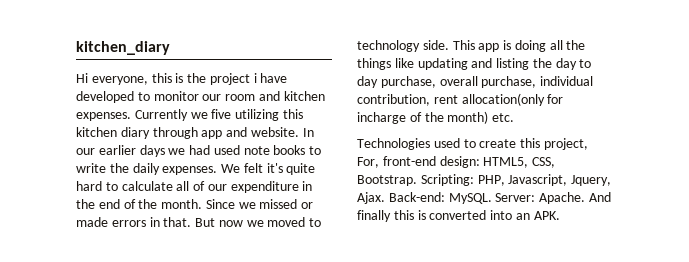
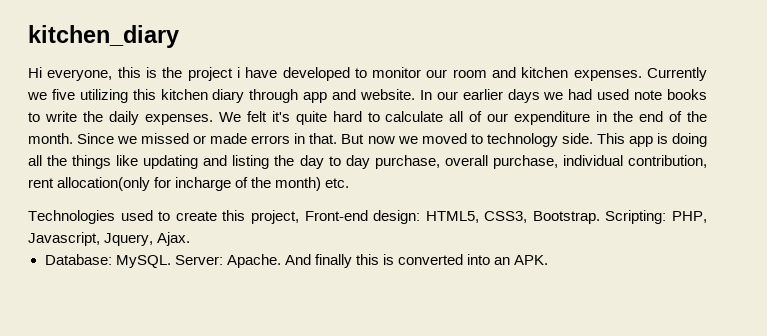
- Technologies used to create this project, For, front-end design: HTML5, CSS, Bootstrap.
+ Technologies used to create this project, Front-end design: HTML5, CSS3, Bootstrap.
- Scripting: PHP, Javascript, Jquery, Ajax. Back-end: MySQL.
+ Scripting: PHP, Javascript, Jquery, Ajax.
+ Database: MySQL.

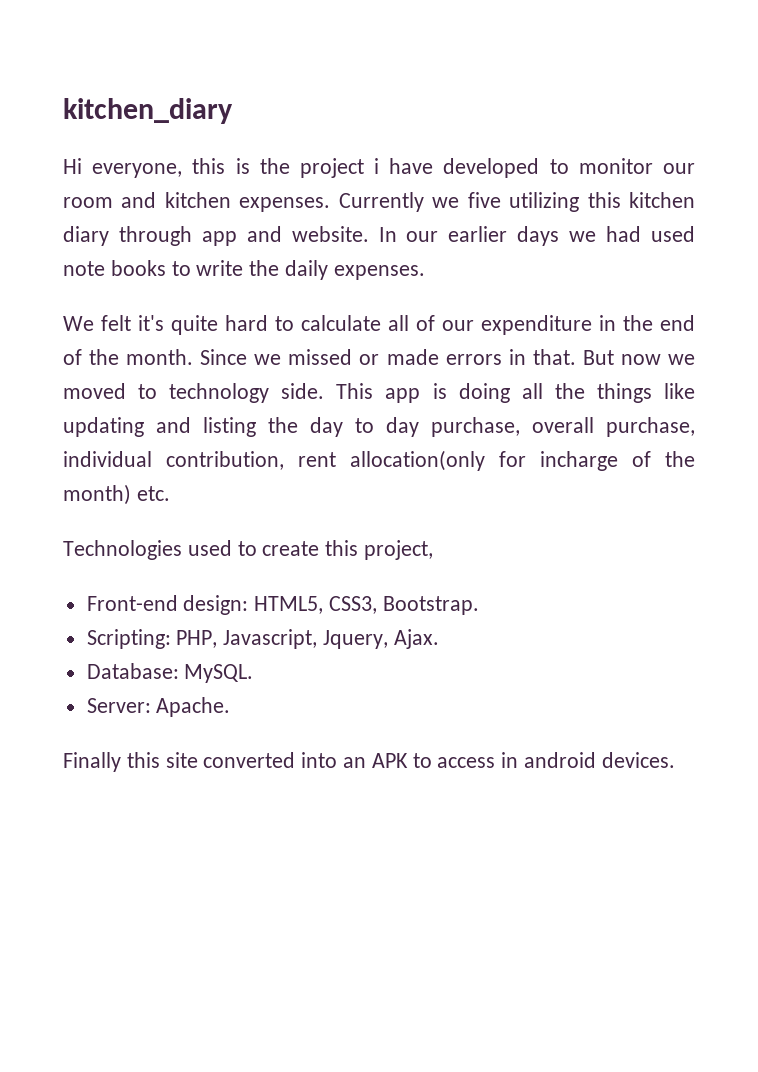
- In our earlier days we had used note books to write the daily expenses. We felt it's quite hard to calculate all of our expenditure in the end of the month.
+ In our earlier days we had used note books to write the daily expenses.
+ We felt it's quite hard to calculate all of our expenditure in the end of the month.
- Technologies used to create this project, Front-end design: HTML5, CSS3, Bootstrap. Scripting: PHP, Javascript, Jquery, Ajax.
+ Technologies used to create this project,
+ Front-end design: HTML5, CSS3, Bootstrap.
+ Scripting: PHP, Javascript, Jquery, Ajax.
- Database: MySQL. Server: Apache. And finally this is converted into an APK.
+ Database: MySQL.
+ Server: Apache.
+ Finally this site converted into an APK to access in android devices.

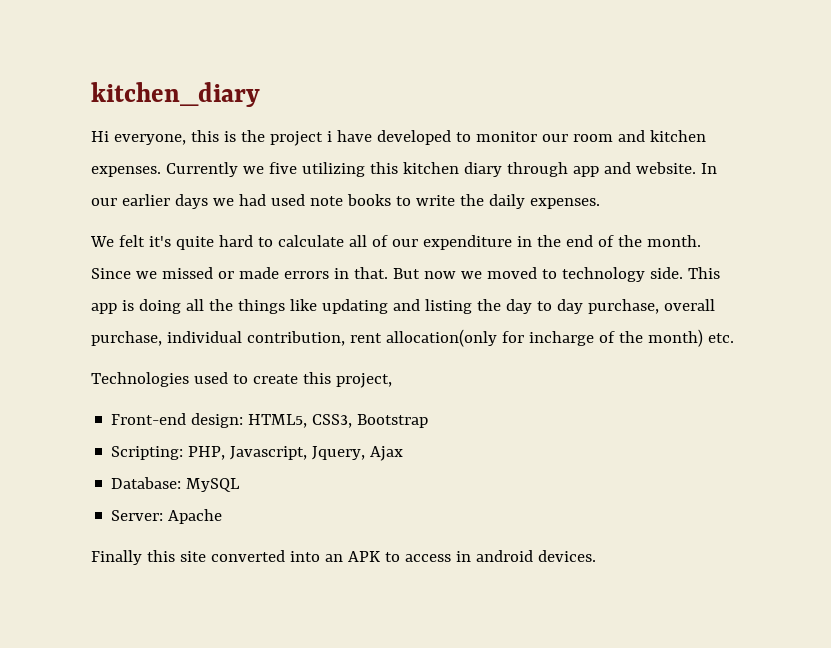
- Front-end design: HTML5, CSS3, Bootstrap.
+ Front-end design: HTML5, CSS3, Bootstrap
- Scripting: PHP, Javascript, Jquery, Ajax.
+ Scripting: PHP, Javascript, Jquery, Ajax
- Database: MySQL.
+ Database: MySQL
- Server: Apache.
+ Server: Apache

